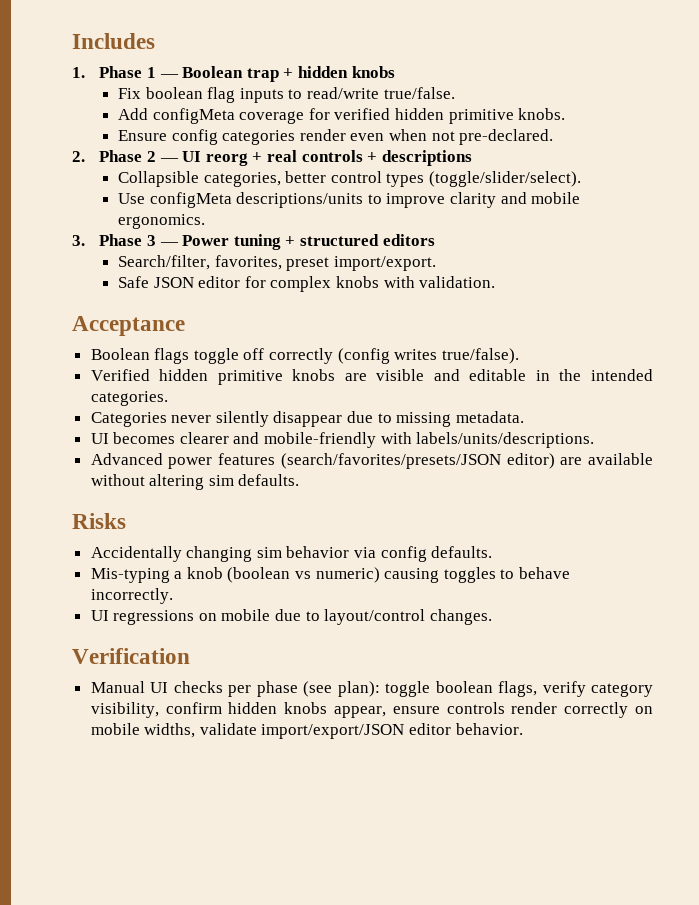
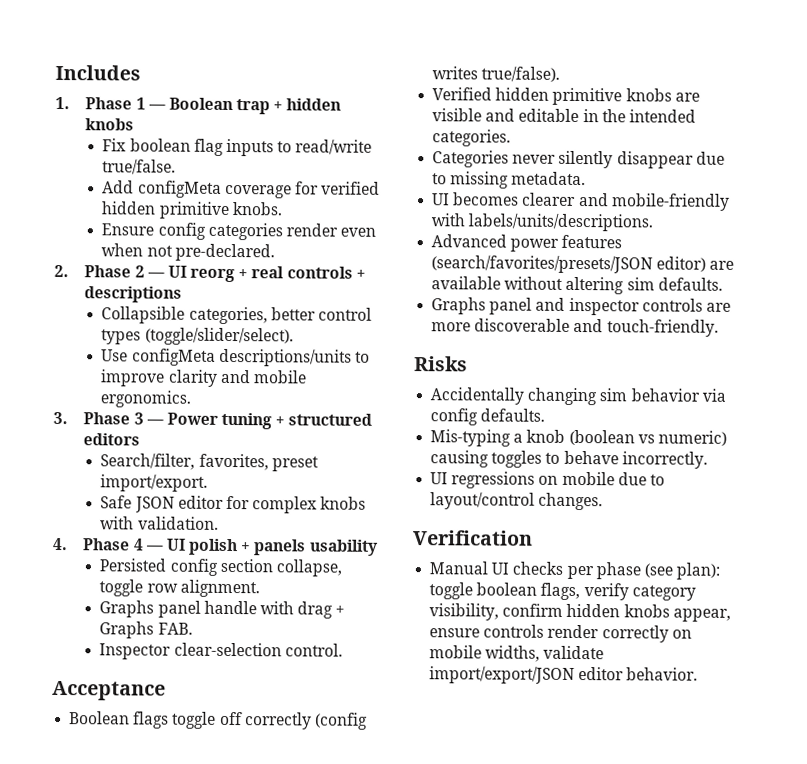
+ 4. Phase 4 — UI polish + panels usability
+ Persisted config section collapse, toggle row alignment.
+ Graphs panel handle with drag + Graphs FAB.
+ Inspector clear-selection control.
+ Graphs panel and inspector controls are more discoverable and touch-friendly.

